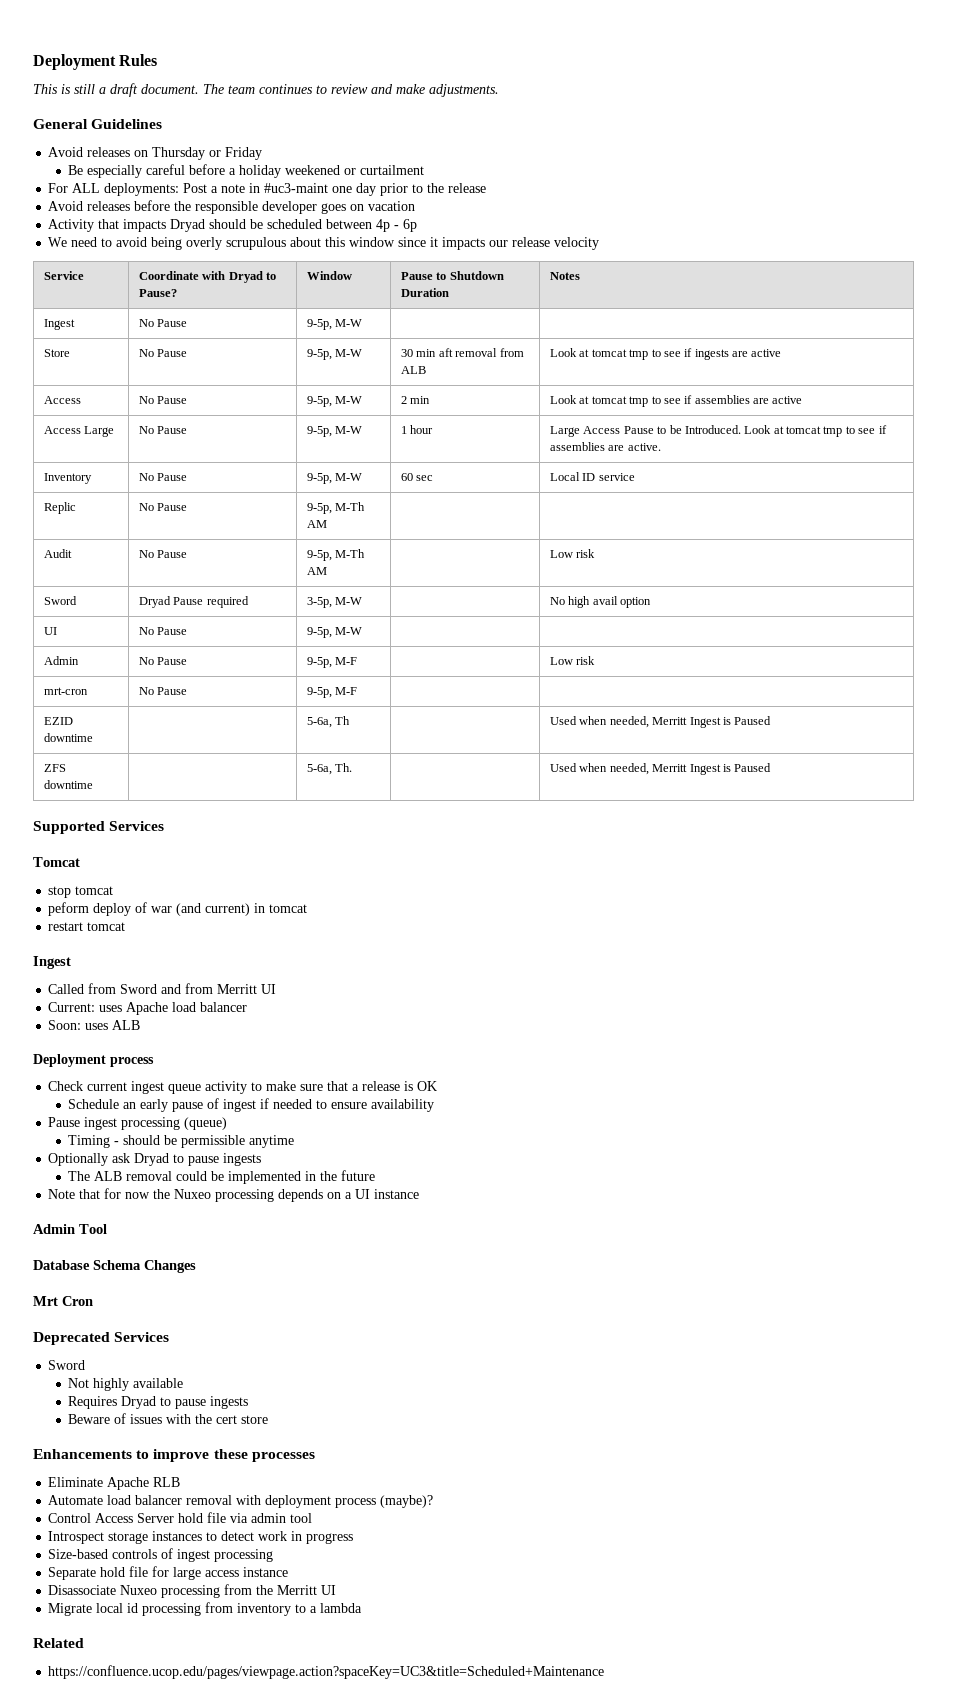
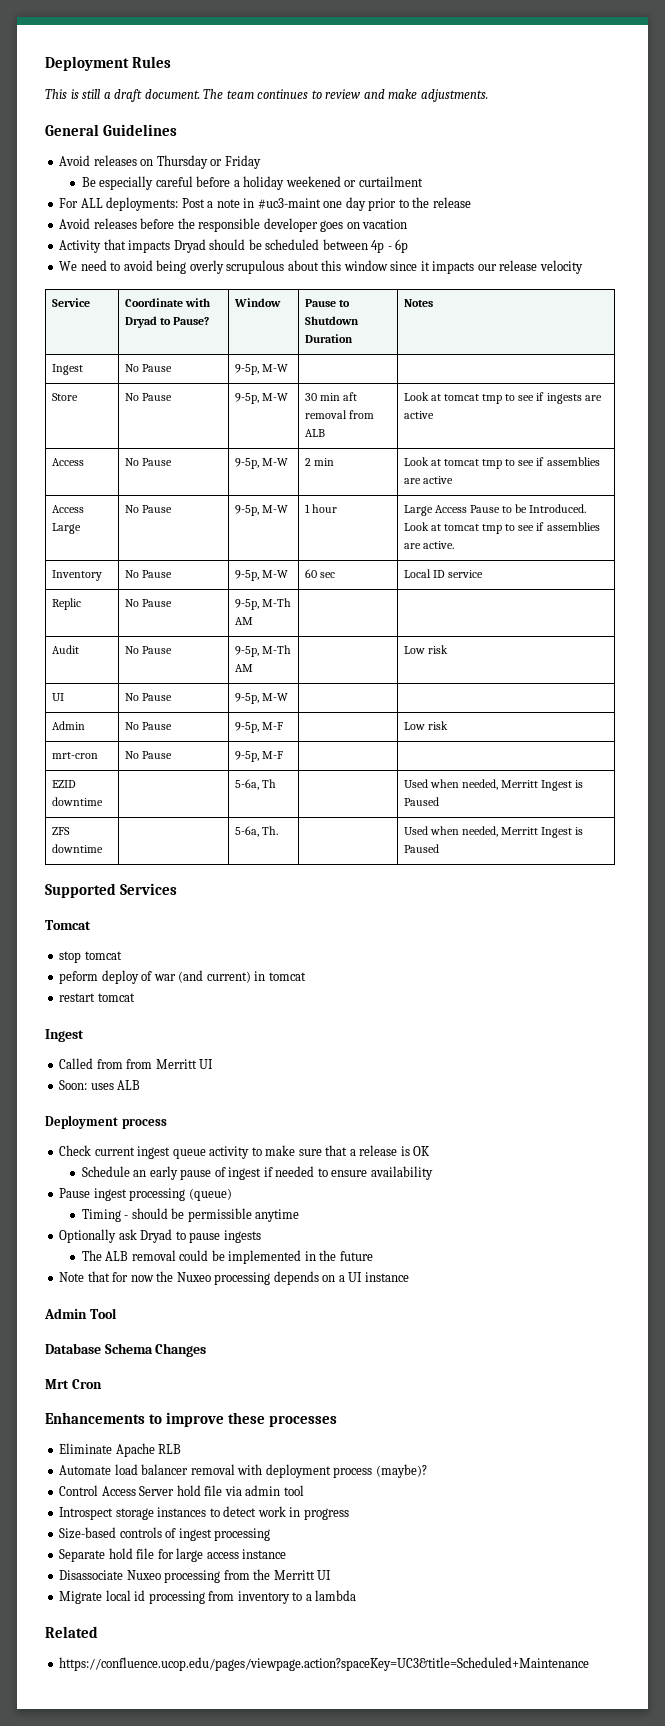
- Sword | Dryad Pause required | 3-5p, M-W | | No high avail option
- Called from Sword and from Merritt UI
+ Called from from Merritt UI
- Current: uses Apache load balancer
- Deprecated Services
- Sword
- Not highly available
- Requires Dryad to pause ingests
- Beware of issues with the cert store

